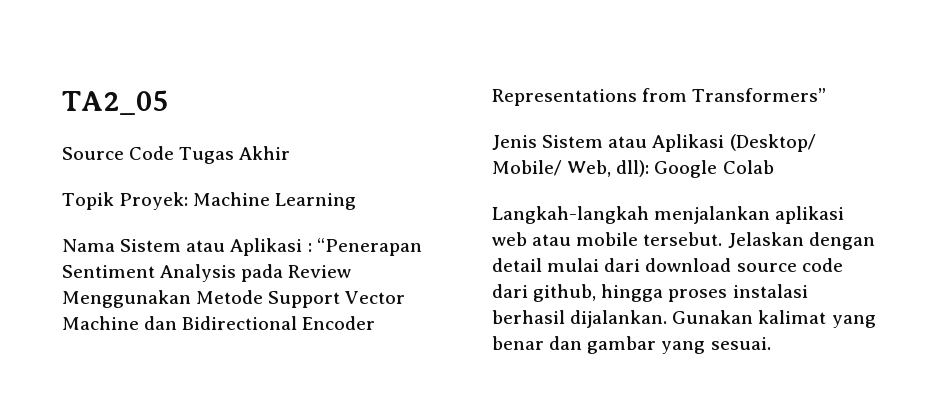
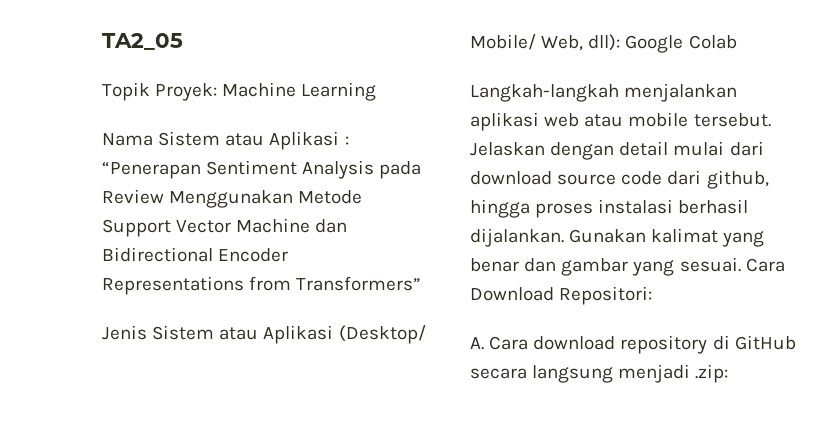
- Source Code Tugas Akhir
+ Cara Download Repositori:
+ A. Cara download repository di GitHub secara langsung menjadi .zip:

